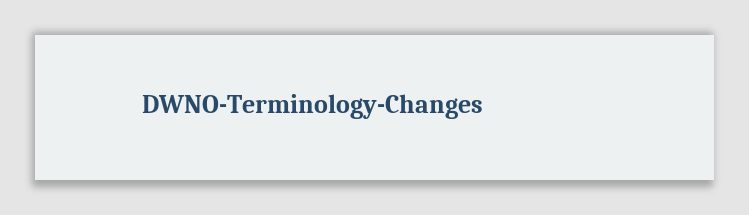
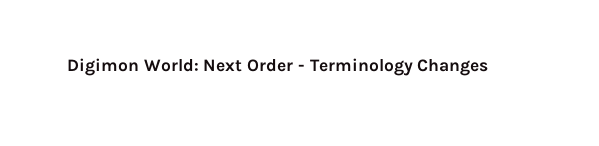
- DWNO-Terminology-Changes
+ Digimon World: Next Order - Terminology Changes

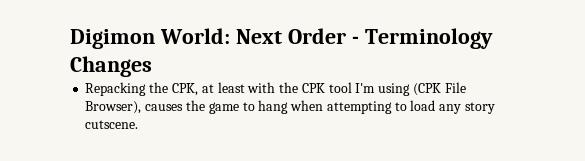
+ Repacking the CPK, at least with the CPK tool I'm using (CPK File Browser), causes the game to hang when attempting to load any story cutscene.

